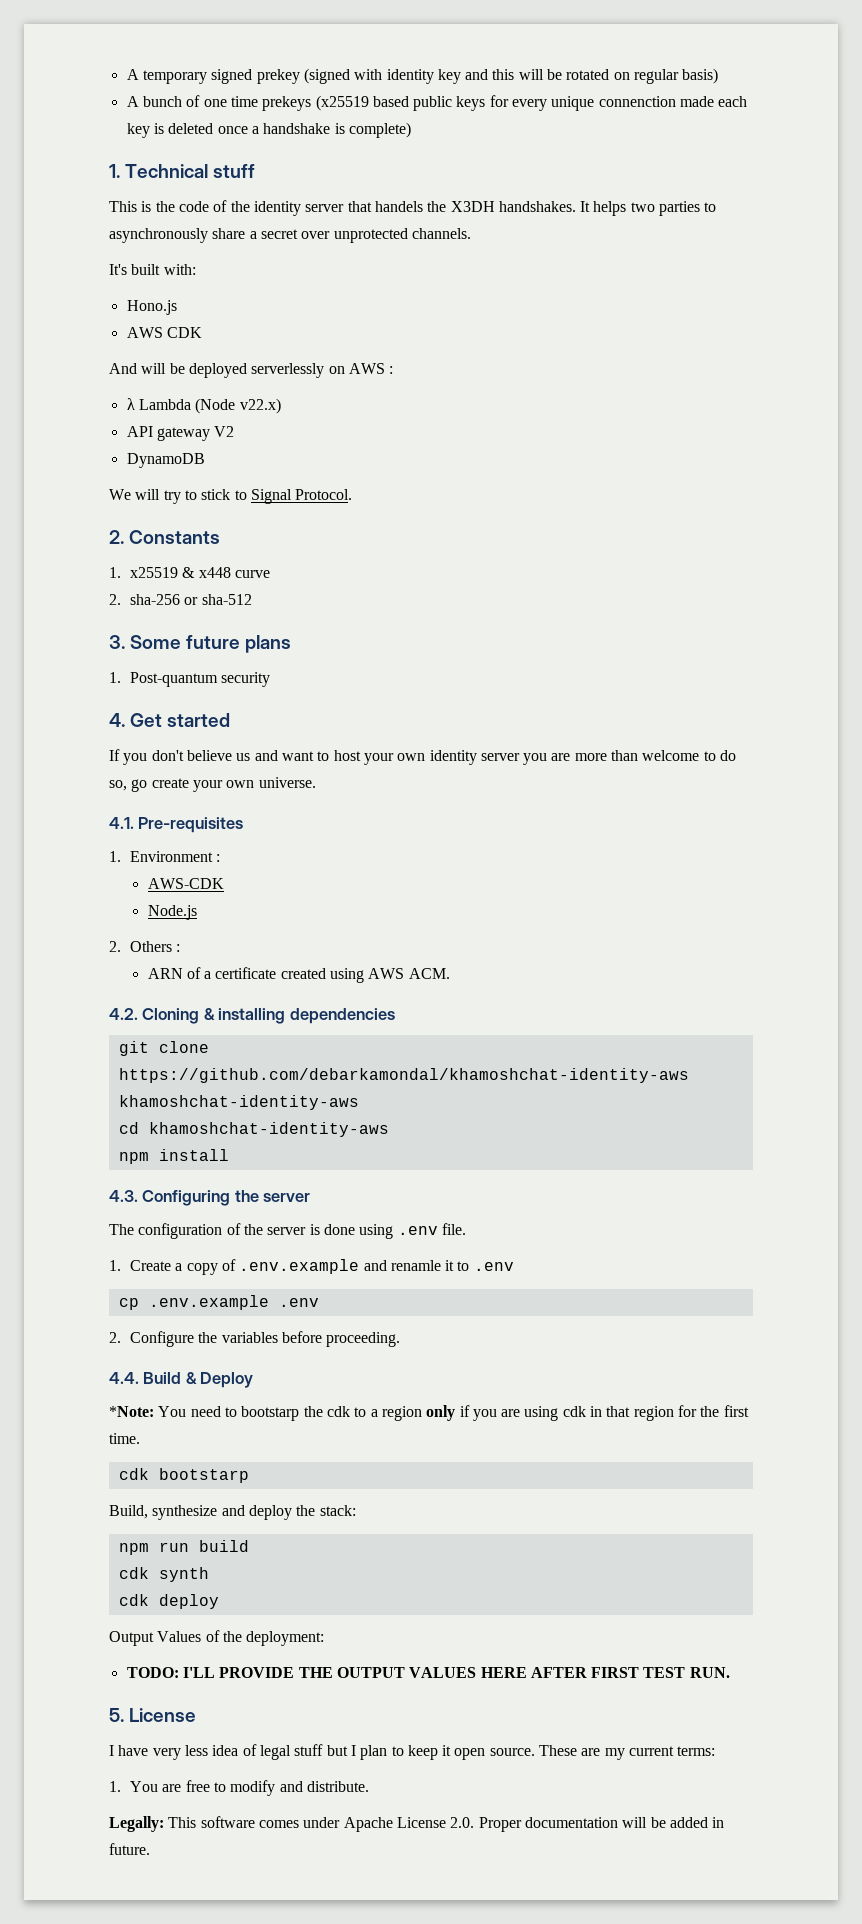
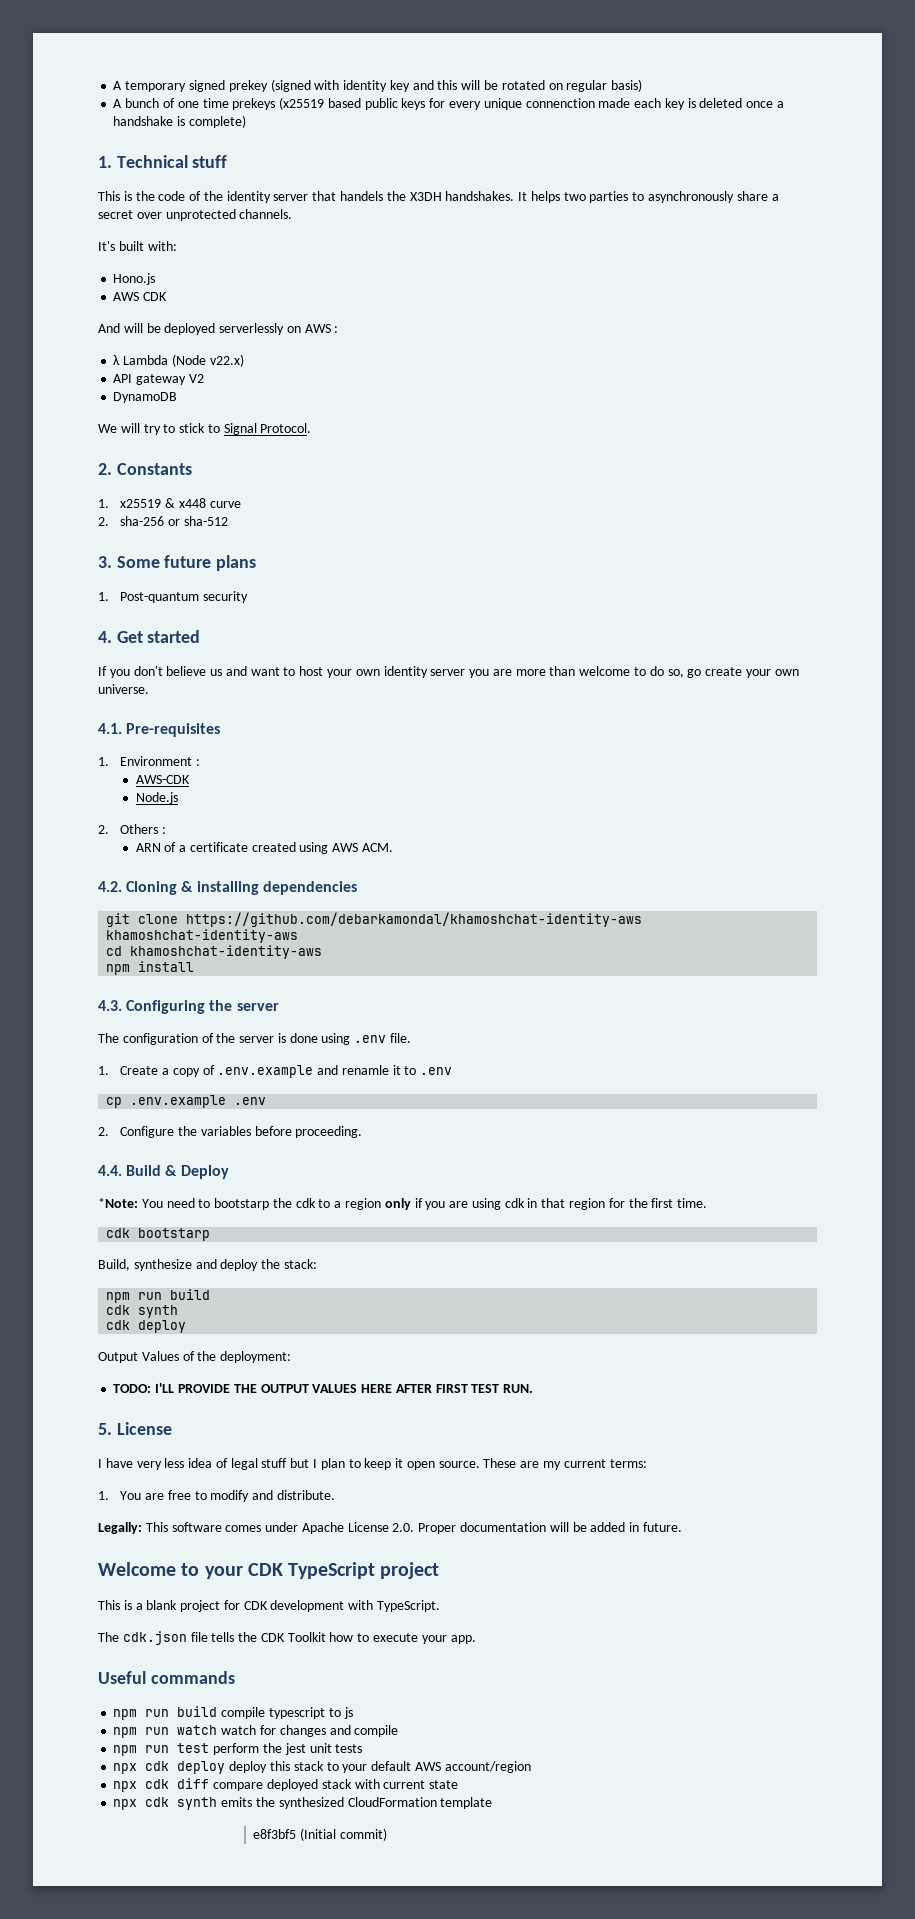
+ Welcome to your CDK TypeScript project
+ This is a blank project for CDK development with TypeScript.
+ The cdk.json file tells the CDK Toolkit how to execute your app.
+ Useful commands
+ npm run build compile typescript to js
+ npm run watch watch for changes and compile
+ npm run test perform the jest unit tests
+ npx cdk deploy deploy this stack to your default AWS account/region
+ npx cdk diff compare deployed stack with current state
+ npx cdk synth emits the synthesized CloudFormation template
+ e8f3bf5 (Initial commit)

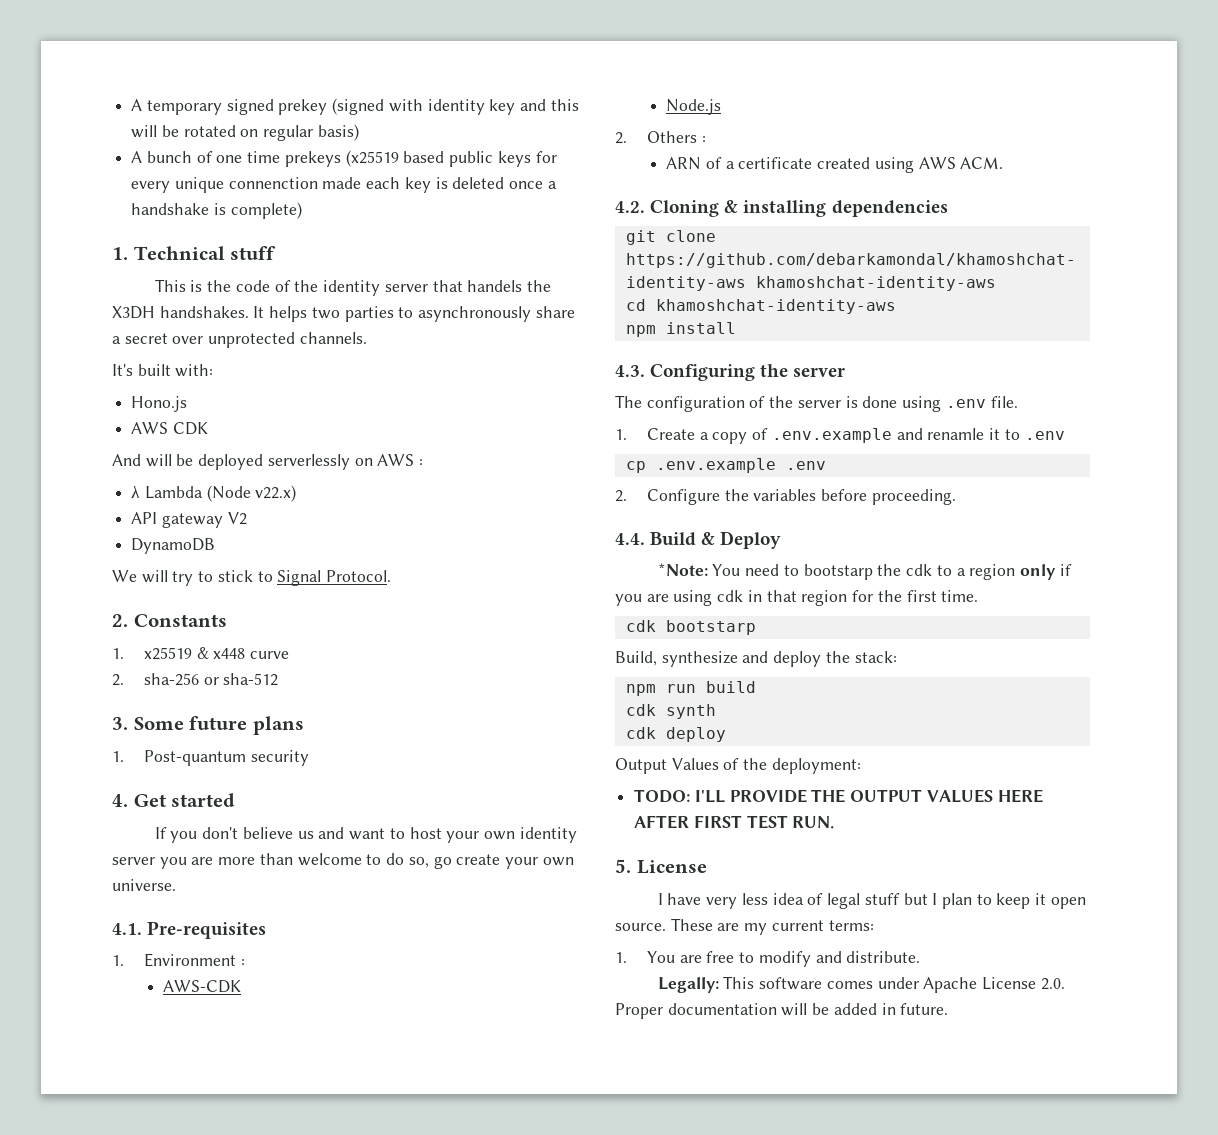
- Welcome to your CDK TypeScript project
- This is a blank project for CDK development with TypeScript.
- The cdk.json file tells the CDK Toolkit how to execute your app.
- Useful commands
- npm run build compile typescript to js
- npm run watch watch for changes and compile
- npm run test perform the jest unit tests
- npx cdk deploy deploy this stack to your default AWS account/region
- npx cdk diff compare deployed stack with current state
- npx cdk synth emits the synthesized CloudFormation template
- e8f3bf5 (Initial commit)

